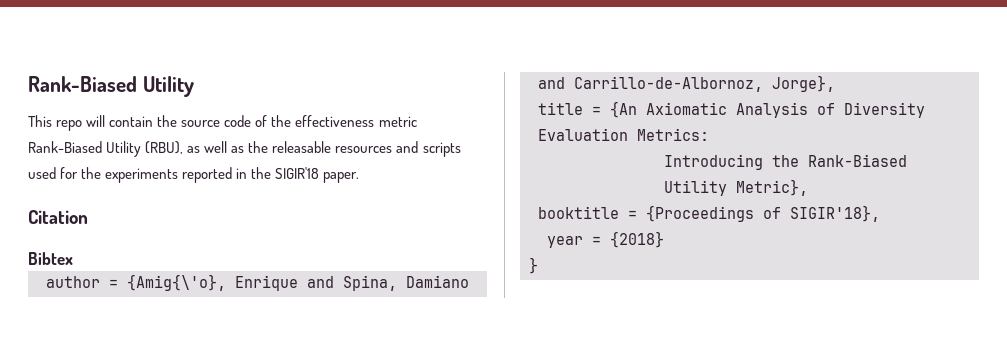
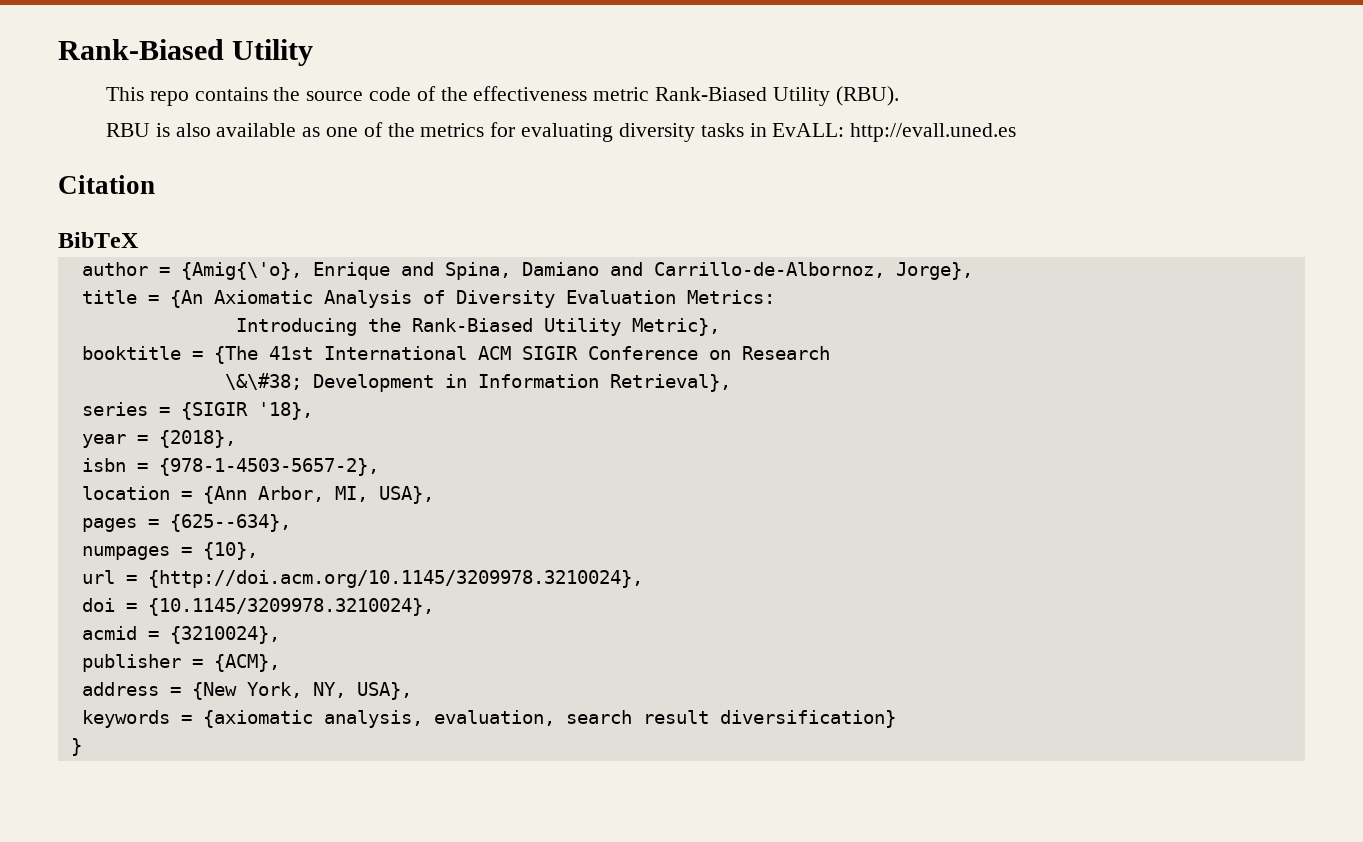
- This repo will contain the source code of the effectiveness metric Rank-Biased Utility (RBU), as well as the releasable resources and scripts used for the experiments reported in the SIGIR'18 paper.
+ This repo contains the source code of the effectiveness metric Rank-Biased Utility (RBU).
+ RBU is also available as one of the metrics for evaluating diversity tasks in EvALL: http://evall.uned.es
- Bibtex
+ BibTeX
- booktitle = {Proceedings of SIGIR'18},
- year = {2018}
+ booktitle = {The 41st International ACM SIGIR Conference on Research
+ \&\#38; Development in Information Retrieval},
+ series = {SIGIR '18},
+ year = {2018},
+ isbn = {978-1-4503-5657-2},
+ location = {Ann Arbor, MI, USA},
+ pages = {625--634},
+ numpages = {10},
+ url = {http://doi.acm.org/10.1145/3209978.3210024},
+ doi = {10.1145/3209978.3210024},
+ acmid = {3210024},
+ publisher = {ACM},
+ address = {New York, NY, USA},
+ keywords = {axiomatic analysis, evaluation, search result diversification}

